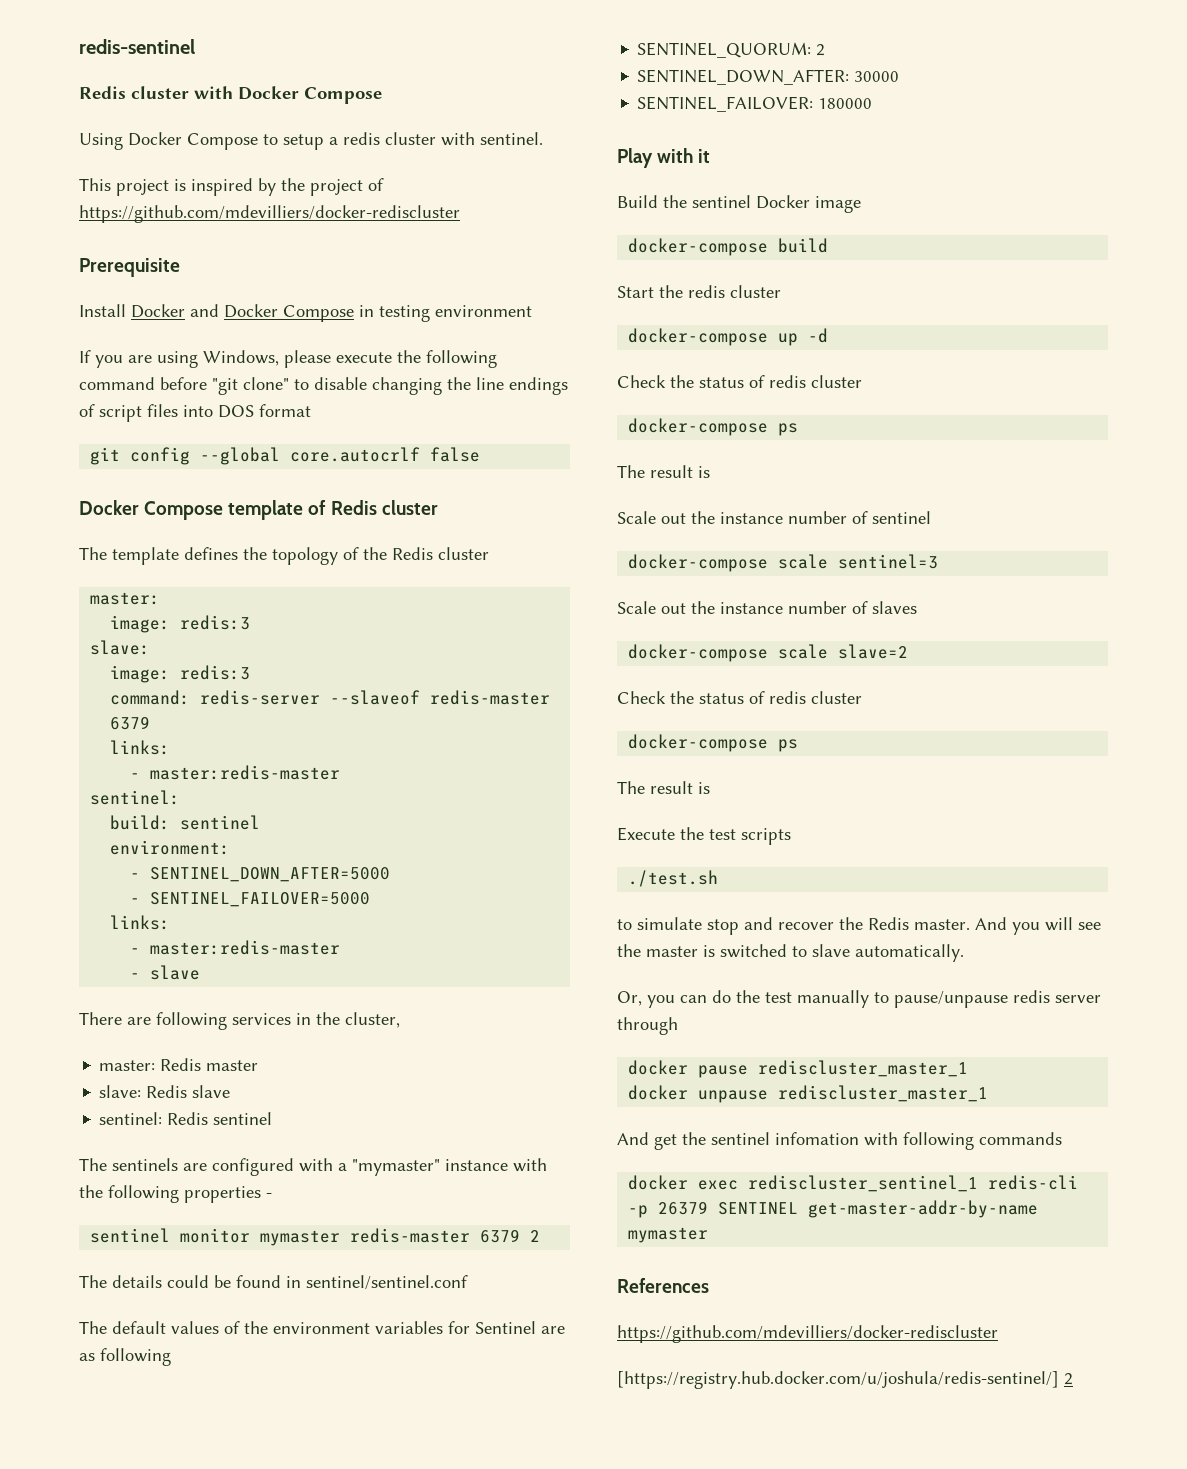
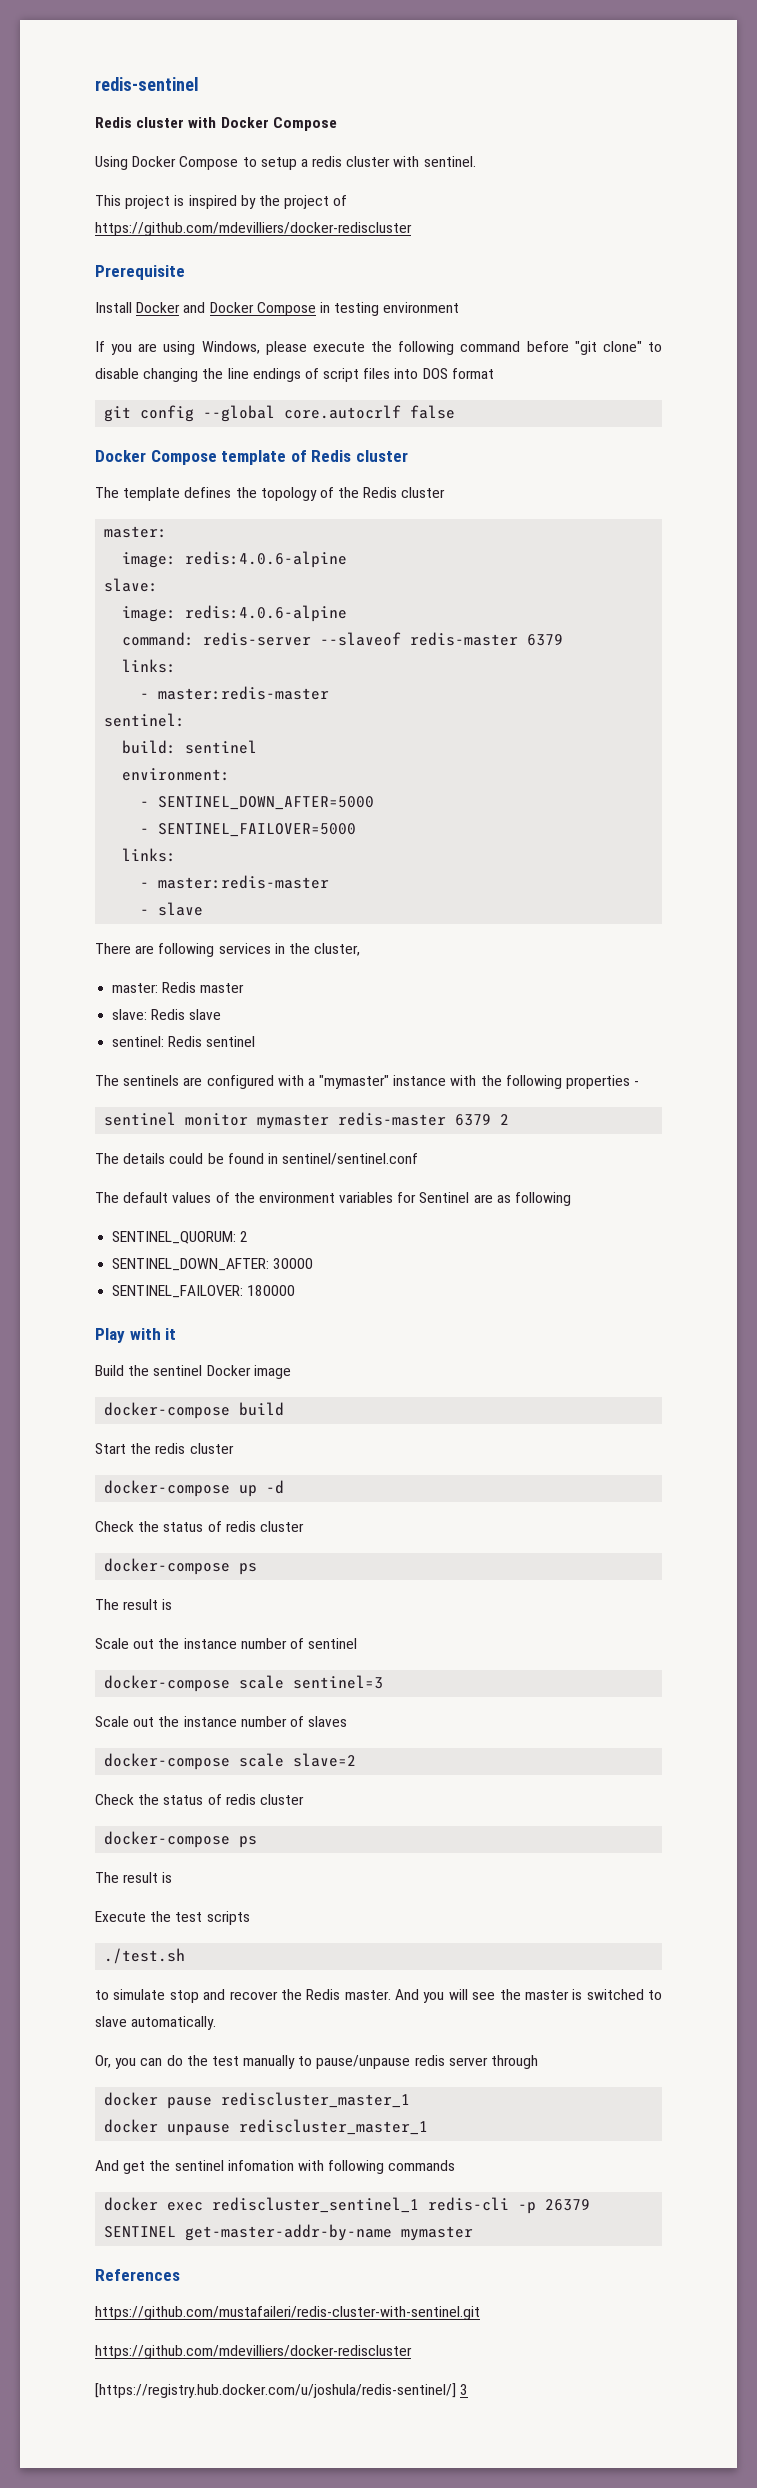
  The template defines the topology of the Redis cluster
  master:
- image: redis:3
+ image: redis:4.0.6-alpine
  slave:
- image: redis:3
+ image: redis:4.0.6-alpine
+ https://github.com/mustafaileri/redis-cluster-with-sentinel.git
- [https://registry.hub.docker.com/u/joshula/redis-sentinel/] 2
+ [https://registry.hub.docker.com/u/joshula/redis-sentinel/] 3

